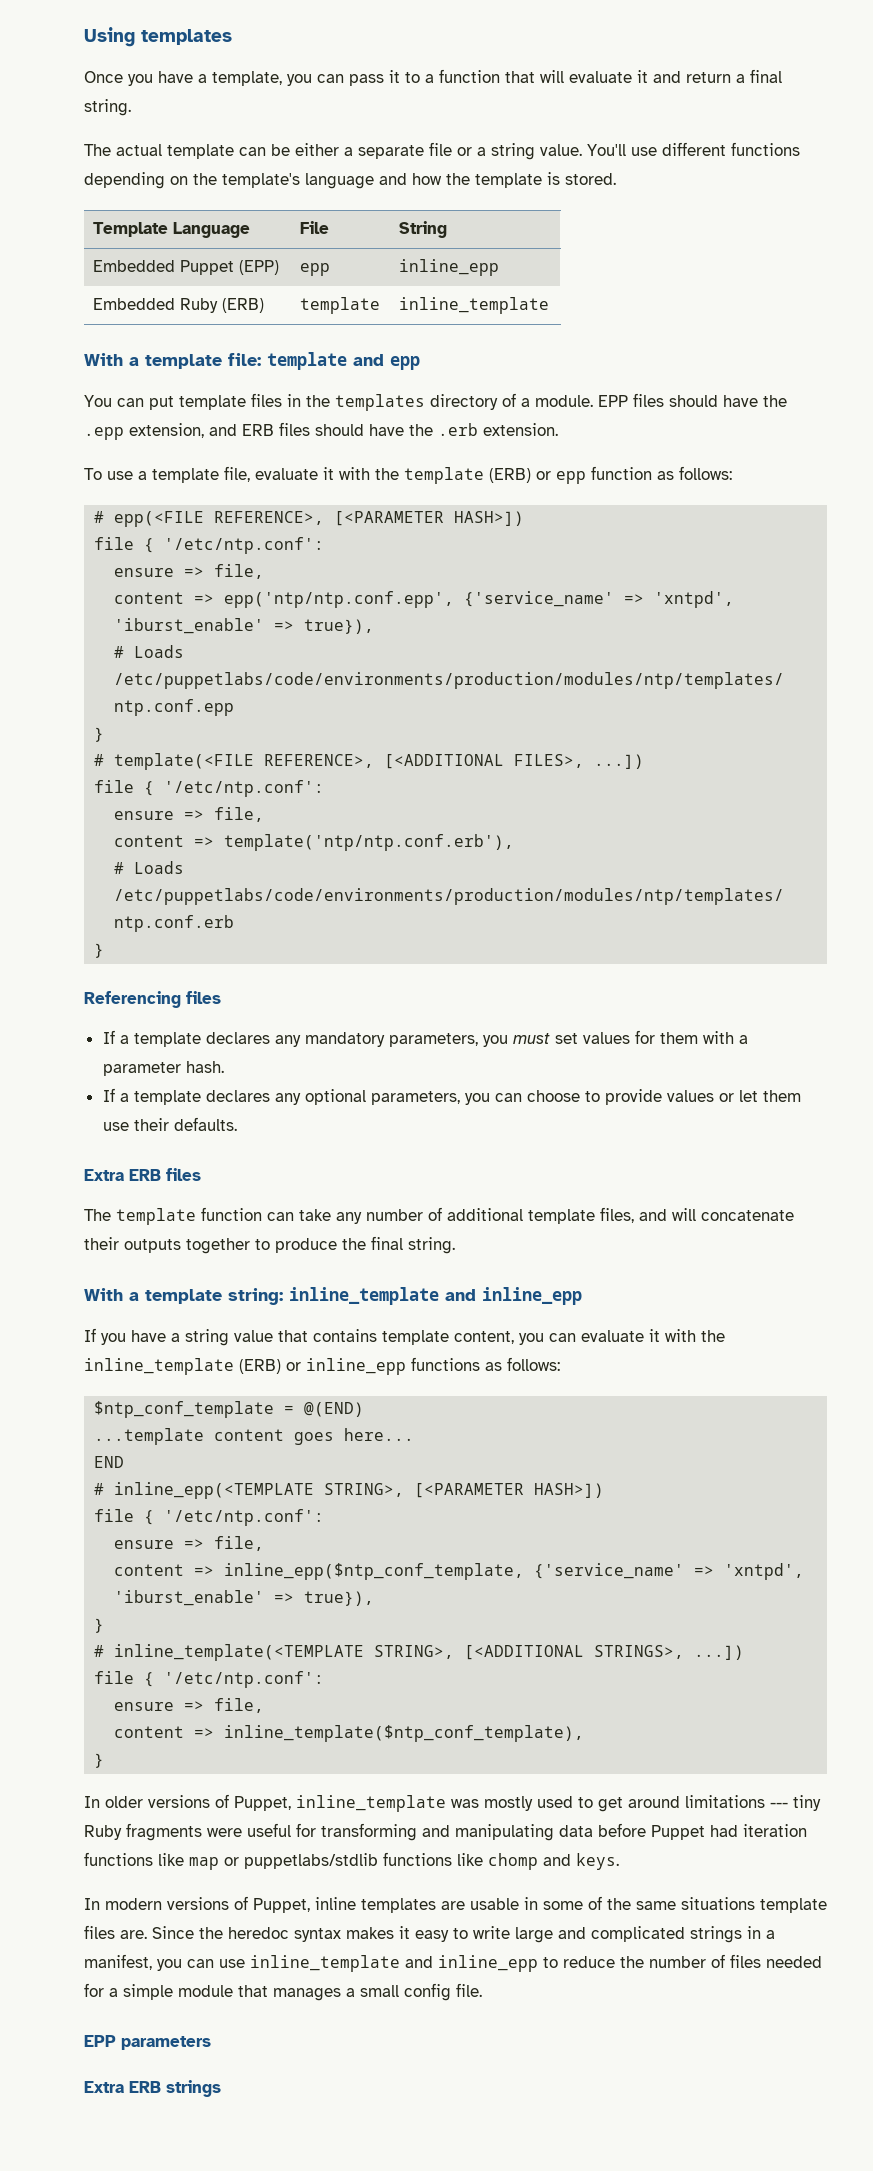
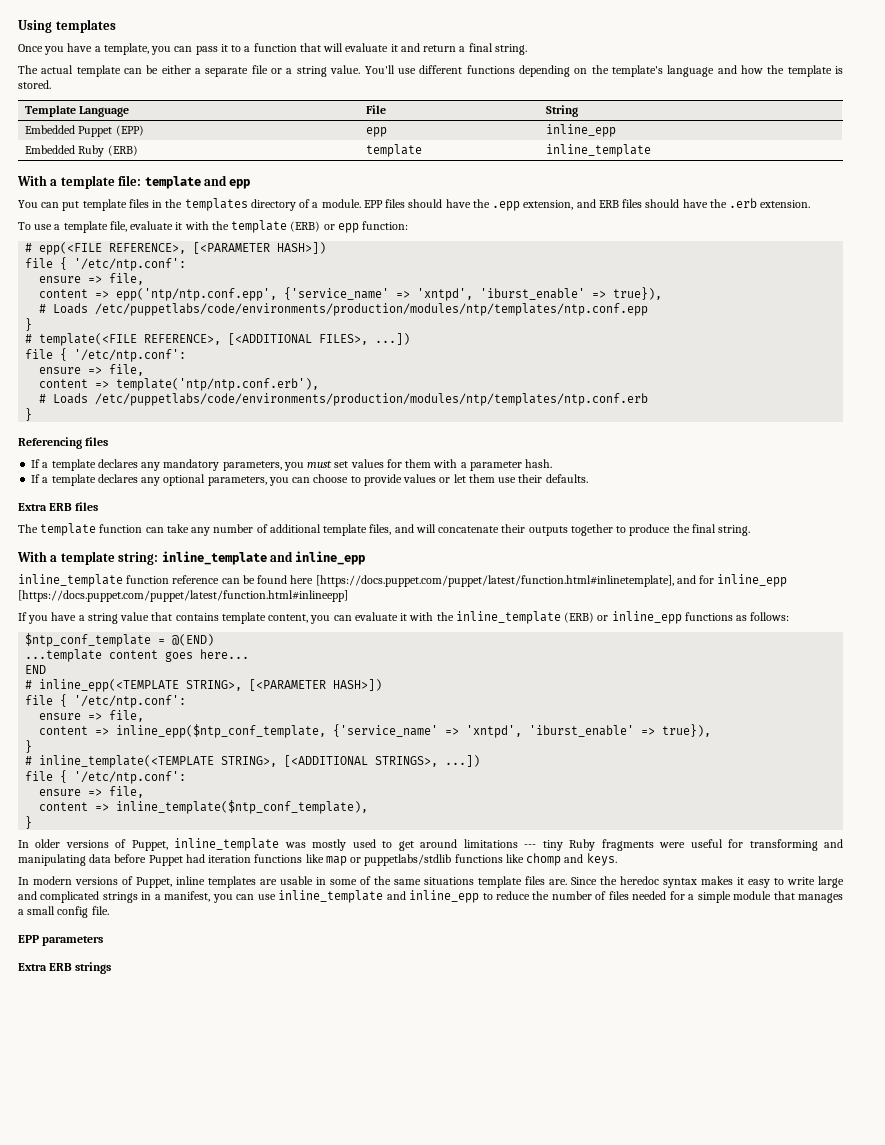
- To use a template file, evaluate it with the template (ERB) or epp function as follows:
+ To use a template file, evaluate it with the template (ERB) or epp function:
+ inline_template function reference can be found here [https://docs.puppet.com/puppet/latest/function.html#inlinetemplate], and for inline_epp [https://docs.puppet.com/puppet/latest/function.html#inlineepp]

